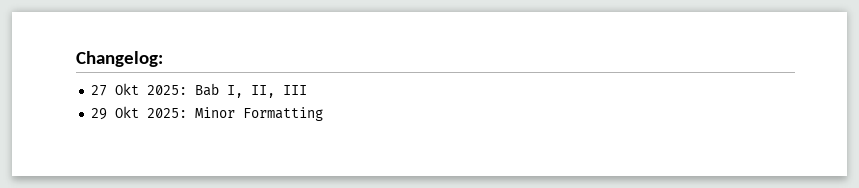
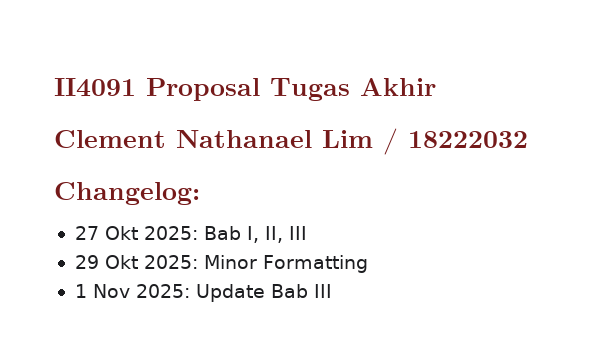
+ II4091 Proposal Tugas Akhir
+ Clement Nathanael Lim / 18222032
+ 1 Nov 2025: Update Bab III

